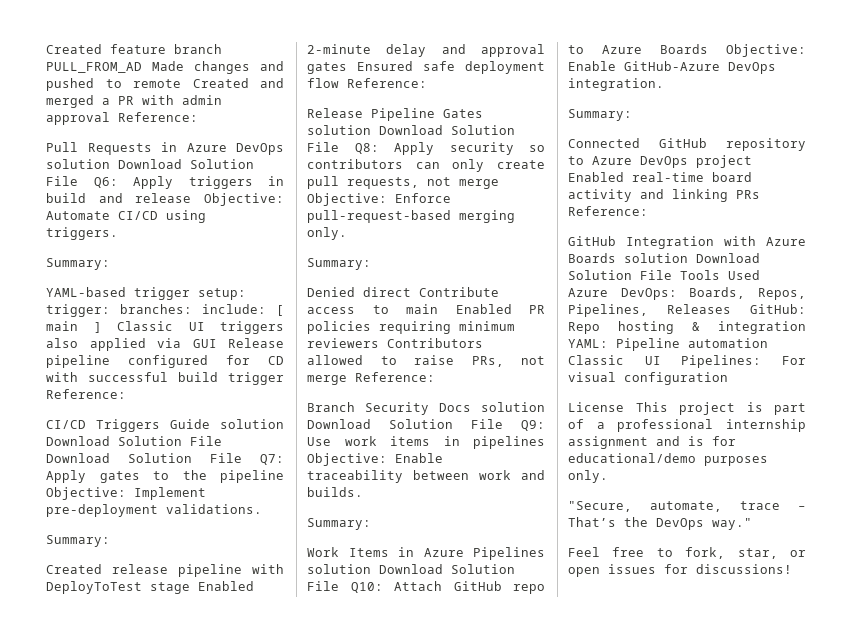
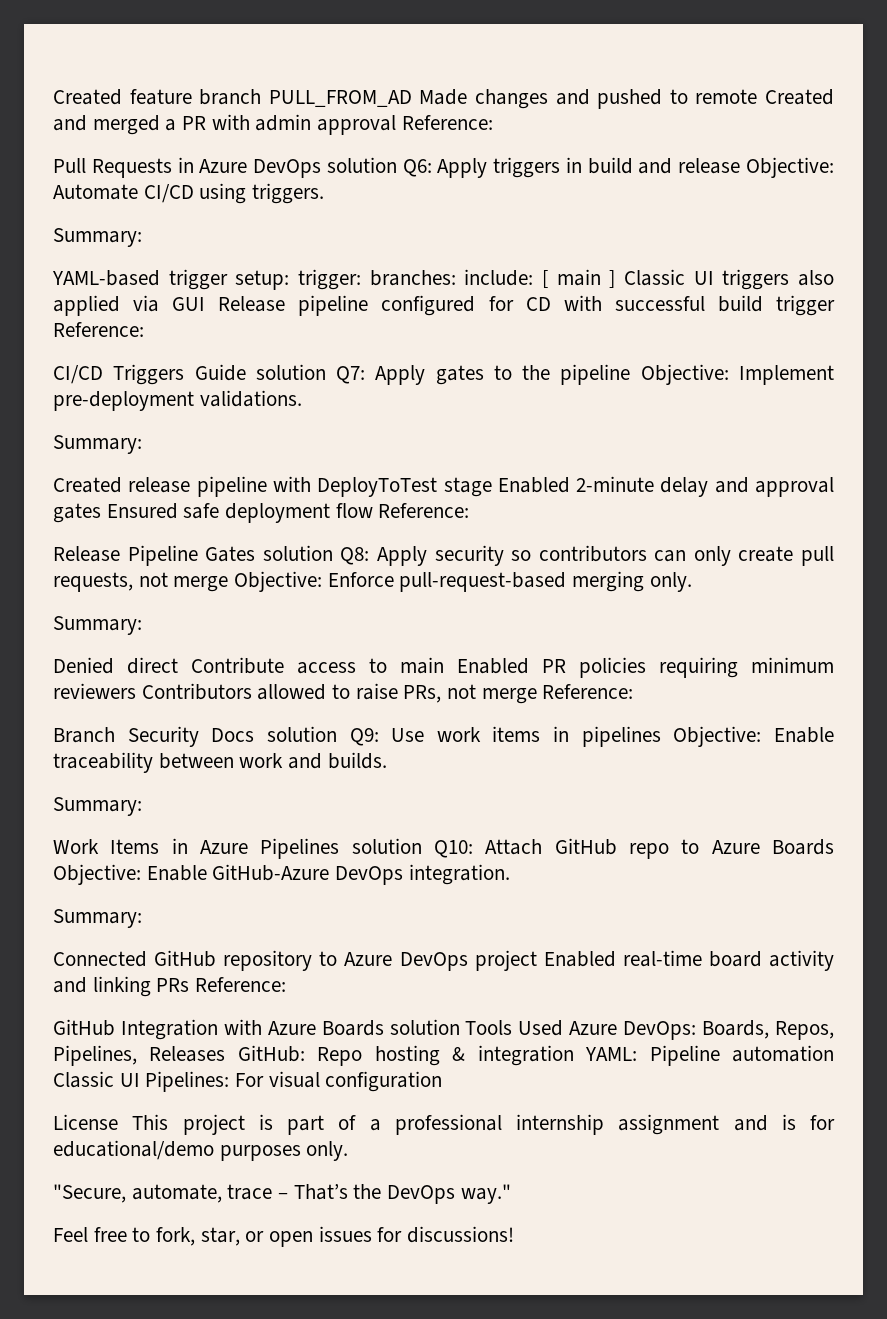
- Pull Requests in Azure DevOps solution Download Solution File Q6: Apply triggers in build and release Objective: Automate CI/CD using triggers.
+ Pull Requests in Azure DevOps solution Q6: Apply triggers in build and release Objective: Automate CI/CD using triggers.
- CI/CD Triggers Guide solution Download Solution File Download Solution File Q7: Apply gates to the pipeline Objective: Implement pre-deployment validations.
+ CI/CD Triggers Guide solution Q7: Apply gates to the pipeline Objective: Implement pre-deployment validations.
- Release Pipeline Gates solution Download Solution File Q8: Apply security so contributors can only create pull requests, not merge Objective: Enforce pull-request-based merging only.
+ Release Pipeline Gates solution Q8: Apply security so contributors can only create pull requests, not merge Objective: Enforce pull-request-based merging only.
- Branch Security Docs solution Download Solution File Q9: Use work items in pipelines Objective: Enable traceability between work and builds.
+ Branch Security Docs solution Q9: Use work items in pipelines Objective: Enable traceability between work and builds.
- Work Items in Azure Pipelines solution Download Solution File Q10: Attach GitHub repo to Azure Boards Objective: Enable GitHub-Azure DevOps integration.
+ Work Items in Azure Pipelines solution Q10: Attach GitHub repo to Azure Boards Objective: Enable GitHub-Azure DevOps integration.
- GitHub Integration with Azure Boards solution Download Solution File Tools Used Azure DevOps: Boards, Repos, Pipelines, Releases GitHub: Repo hosting & integration YAML: Pipeline automation Classic UI Pipelines: For visual configuration
+ GitHub Integration with Azure Boards solution Tools Used Azure DevOps: Boards, Repos, Pipelines, Releases GitHub: Repo hosting & integration YAML: Pipeline automation Classic UI Pipelines: For visual configuration

